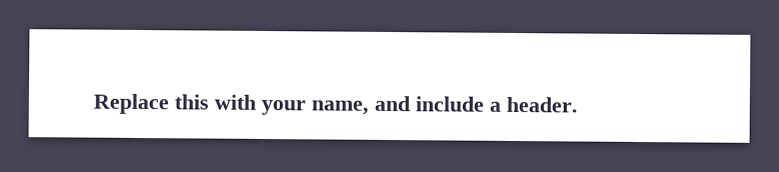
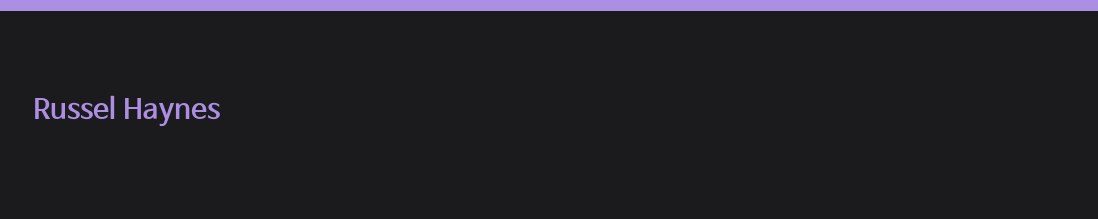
- Replace this with your name, and include a header.
+ Russel Haynes

